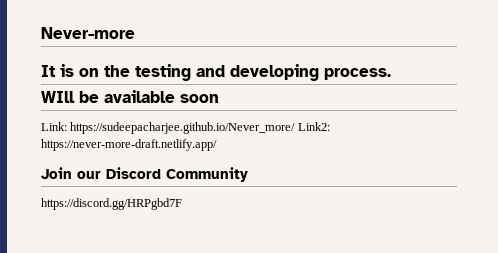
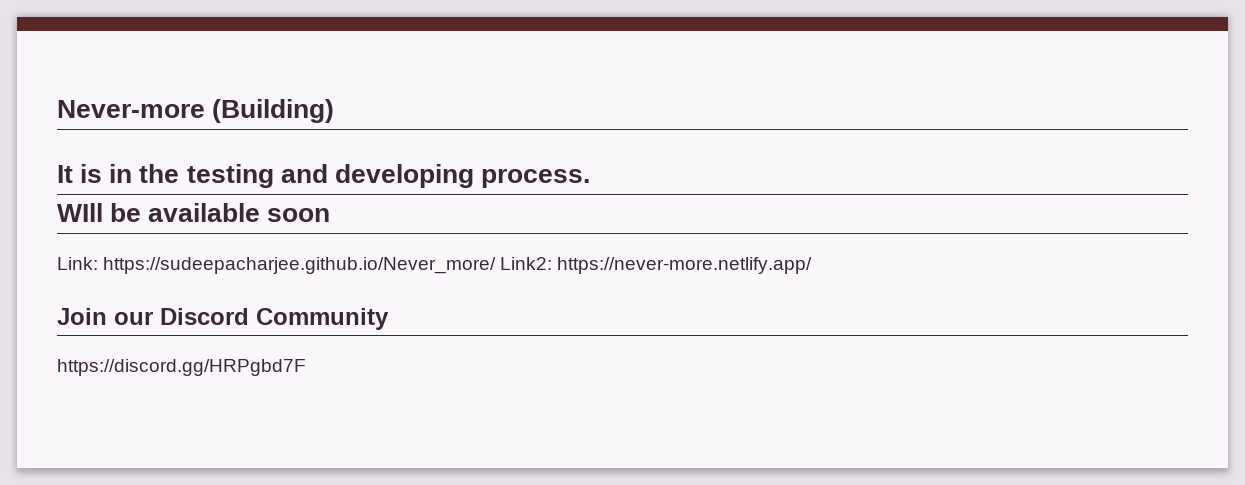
- Never-more
+ Never-more (Building)
- It is on the testing and developing process.
+ It is in the testing and developing process.
- Link: https://sudeepacharjee.github.io/Never_more/ Link2: https://never-more-draft.netlify.app/
+ Link: https://sudeepacharjee.github.io/Never_more/ Link2: https://never-more.netlify.app/

